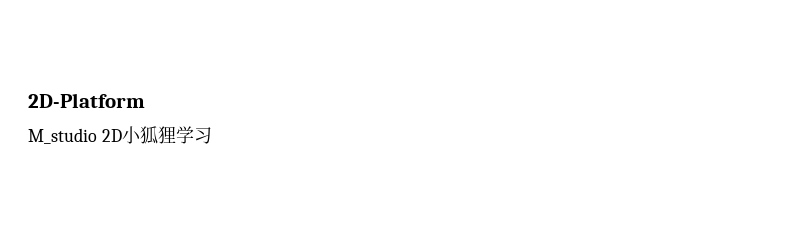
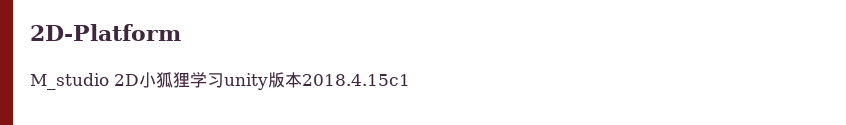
- M_studio 2D小狐狸学习
+ M_studio 2D小狐狸学习unity版本2018.4.15c1

